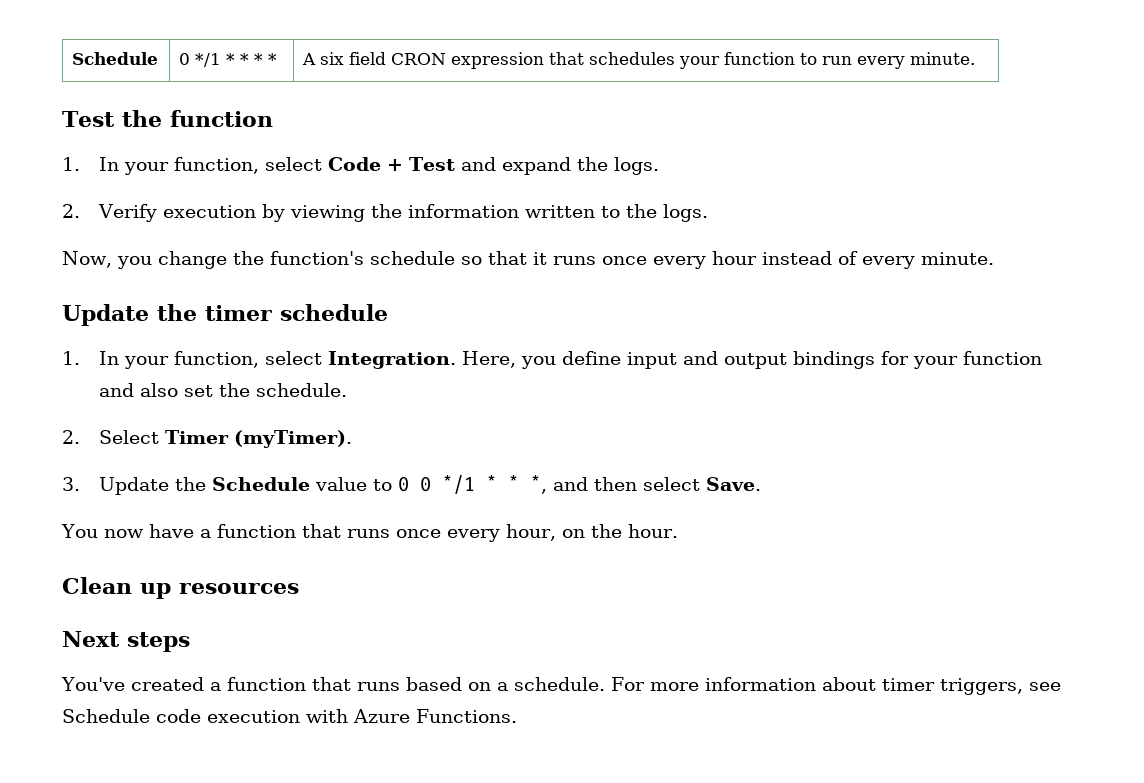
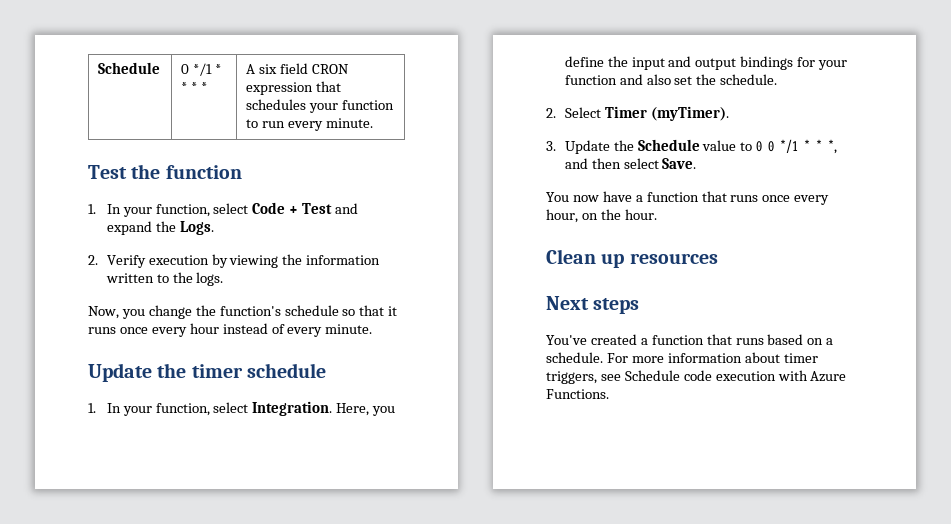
- 1. In your function, select Code + Test and expand the logs.
+ 1. In your function, select Code + Test and expand the Logs.
- Here, you define input and output bindings for your function and also set the schedule.
+ Here, you define the input and output bindings for your function and also set the schedule.

